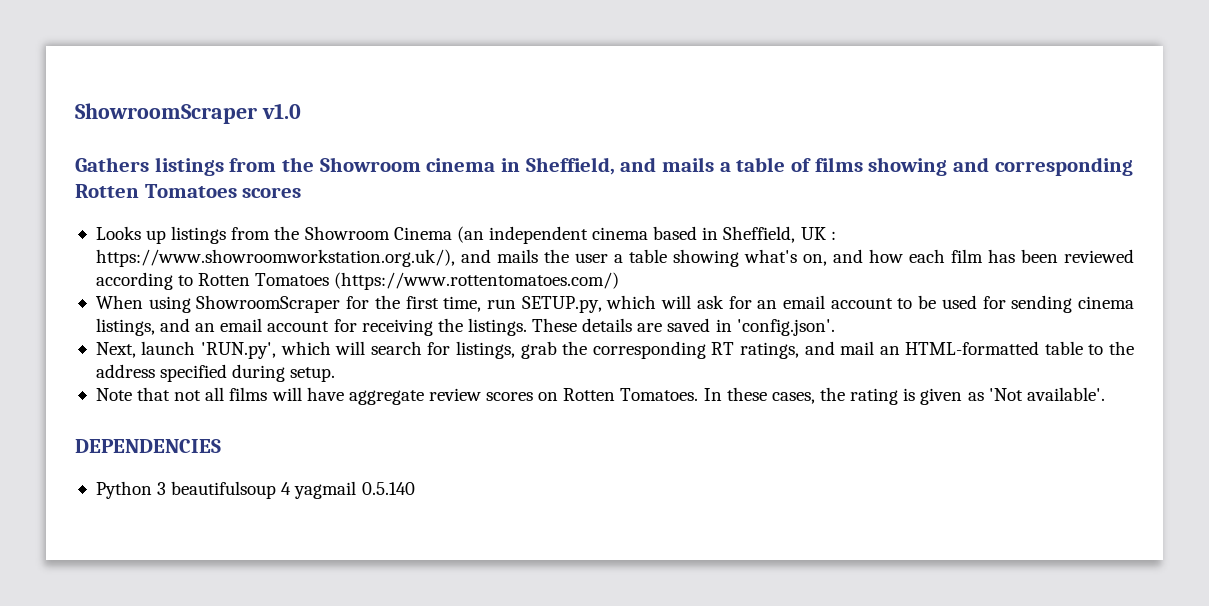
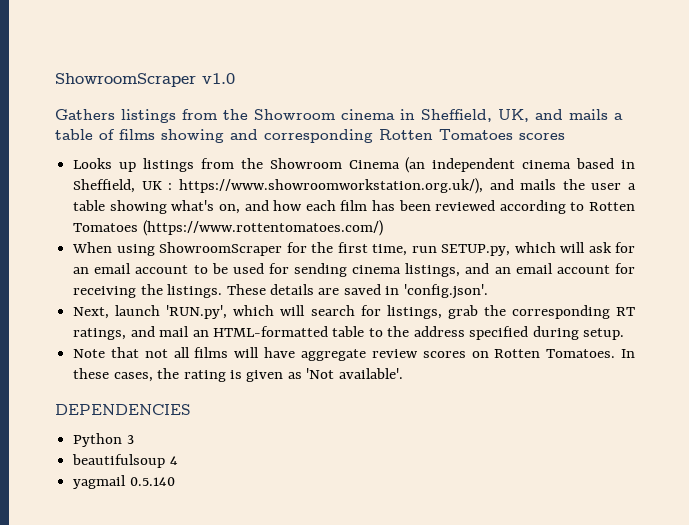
- Gathers listings from the Showroom cinema in Sheffield, and mails a table of films showing and corresponding Rotten Tomatoes scores
+ Gathers listings from the Showroom cinema in Sheffield, UK, and mails a table of films showing and corresponding Rotten Tomatoes scores
- Python 3 beautifulsoup 4 yagmail 0.5.140
+ Python 3
+ beautifulsoup 4
+ yagmail 0.5.140

